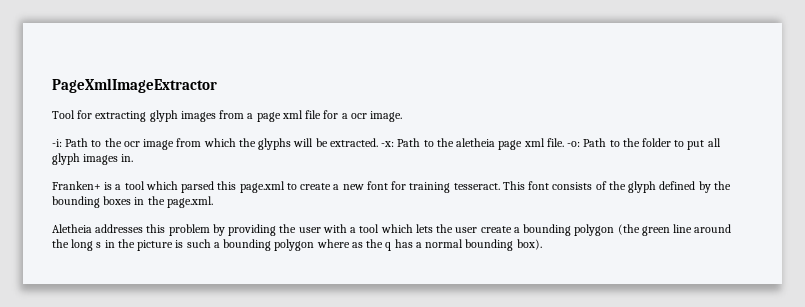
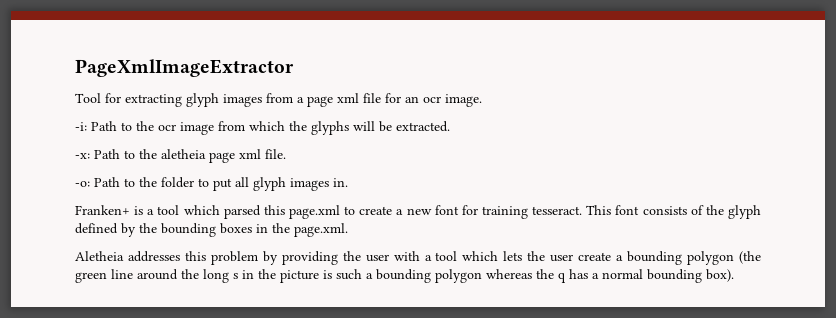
- Tool for extracting glyph images from a page xml file for a ocr image.
+ Tool for extracting glyph images from a page xml file for an ocr image.
- -i: Path to the ocr image from which the glyphs will be extracted. -x: Path to the aletheia page xml file. -o: Path to the folder to put all glyph images in.
+ -i: Path to the ocr image from which the glyphs will be extracted.
+ -x: Path to the aletheia page xml file.
+ -o: Path to the folder to put all glyph images in.
- Aletheia addresses this problem by providing the user with a tool which lets the user create a bounding polygon (the green line around the long s in the picture is such a bounding polygon where as the q has a normal bounding box).
+ Aletheia addresses this problem by providing the user with a tool which lets the user create a bounding polygon (the green line around the long s in the picture is such a bounding polygon whereas the q has a normal bounding box).

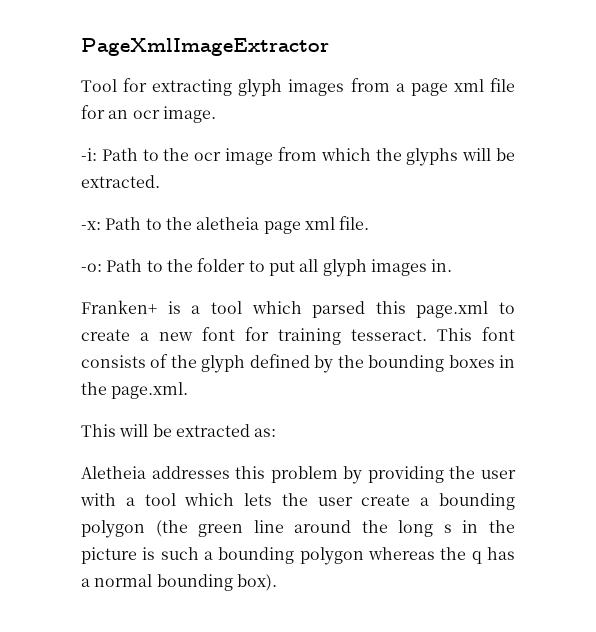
+ This will be extracted as:

